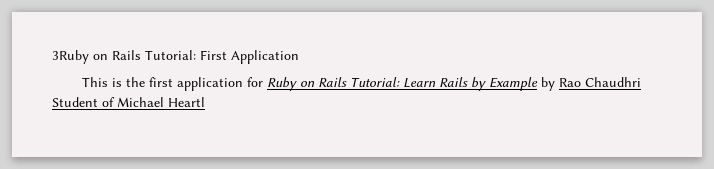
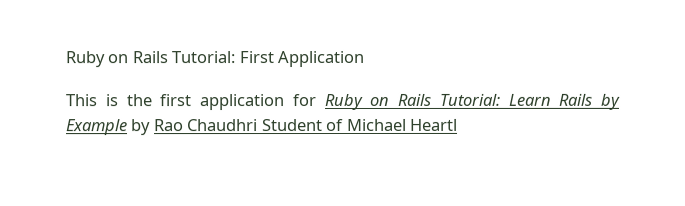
- 3Ruby on Rails Tutorial: First Application
+ Ruby on Rails Tutorial: First Application

